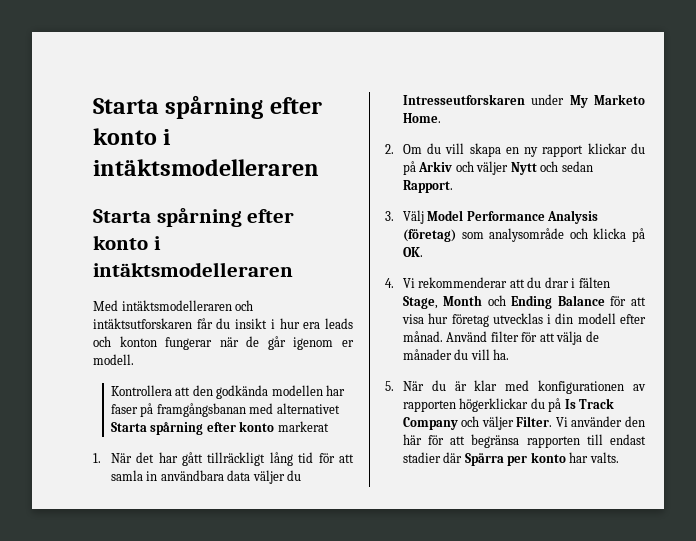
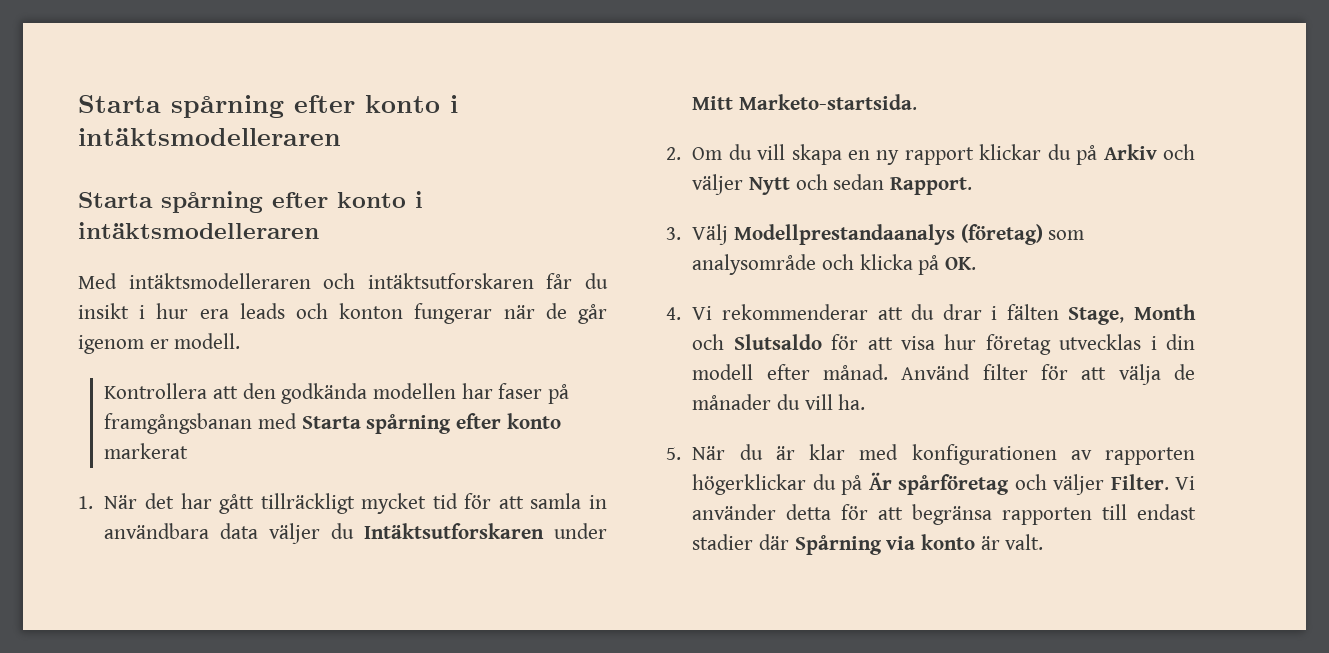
- Kontrollera att den godkända modellen har faser på framgångsbanan med alternativet Starta spårning efter konto markerat
+ Kontrollera att den godkända modellen har faser på framgångsbanan med Starta spårning efter konto markerat
- 1. När det har gått tillräckligt lång tid för att samla in användbara data väljer du Intresseutforskaren under My Marketo Home.
+ 1. När det har gått tillräckligt mycket tid för att samla in användbara data väljer du Intäktsutforskaren under Mitt Marketo-startsida.
- 3. Välj Model Performance Analysis (företag) som analysområde och klicka på OK.
+ 3. Välj Modellprestandaanalys (företag) som analysområde och klicka på OK.
- 4. Vi rekommenderar att du drar i fälten Stage, Month och Ending Balance för att visa hur företag utvecklas i din modell efter månad.
+ 4. Vi rekommenderar att du drar i fälten Stage, Month och Slutsaldo för att visa hur företag utvecklas i din modell efter månad.
- 5. När du är klar med konfigurationen av rapporten högerklickar du på Is Track Company och väljer Filter.
+ 5. När du är klar med konfigurationen av rapporten högerklickar du på Är spårföretag och väljer Filter.
- Vi använder den här för att begränsa rapporten till endast stadier där Spärra per konto har valts.
+ Vi använder detta för att begränsa rapporten till endast stadier där Spårning via konto är valt.

